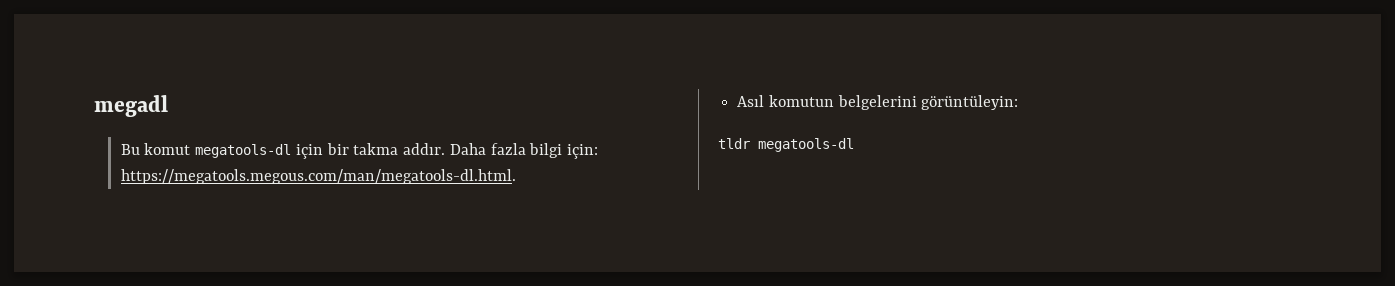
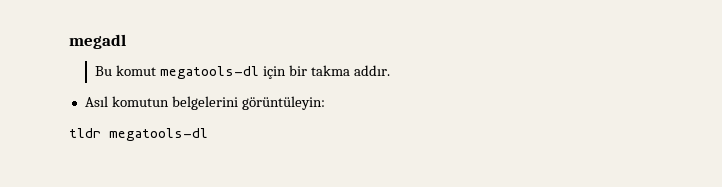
- Daha fazla bilgi için: https://megatools.megous.com/man/megatools-dl.html.

